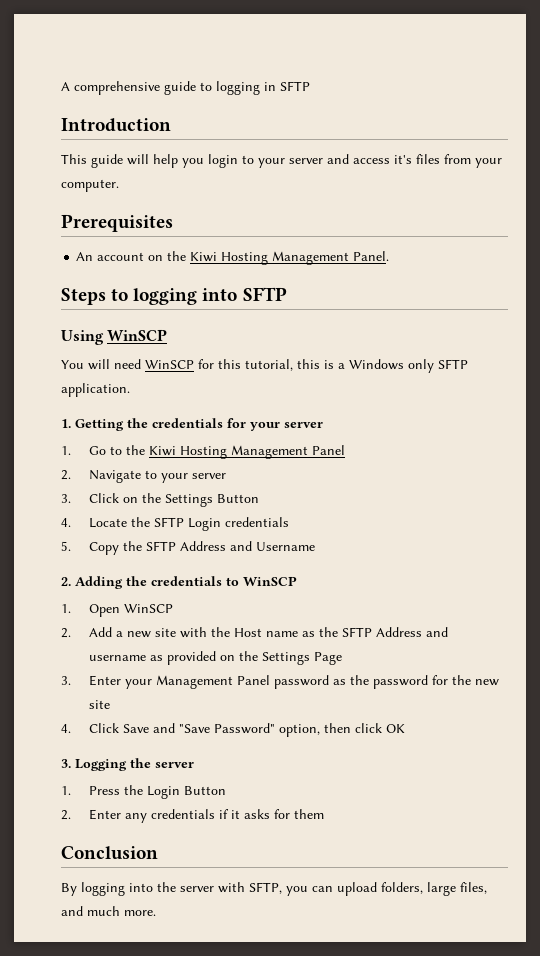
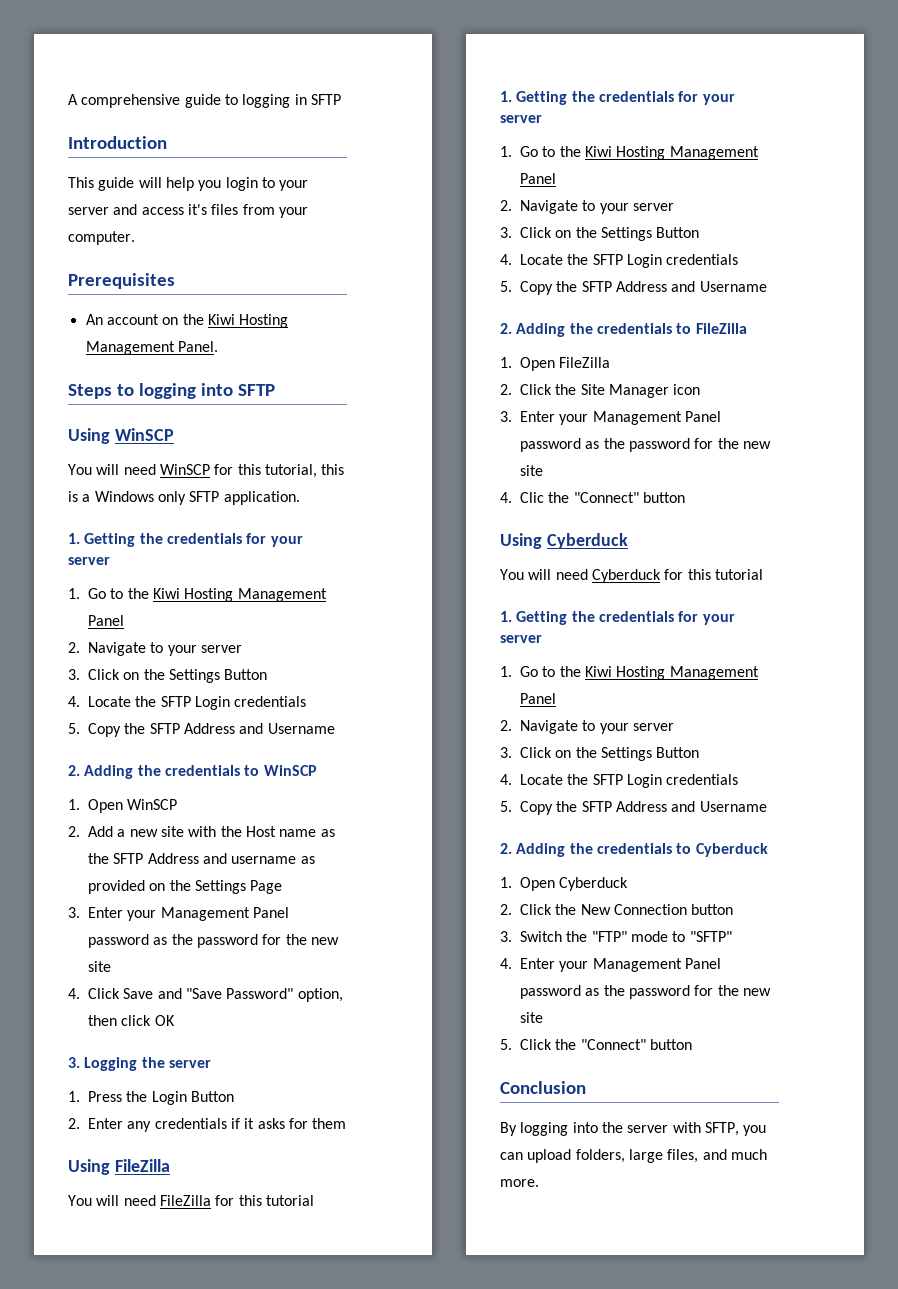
+ Using FileZilla
+ You will need FileZilla for this tutorial
+ 1. Getting the credentials for your server
+ 1. Go to the Kiwi Hosting Management Panel
+ 2. Navigate to your server
+ 3. Click on the Settings Button
+ 4. Locate the SFTP Login credentials
+ 5. Copy the SFTP Address and Username
+ 2. Adding the credentials to FileZilla
+ 1. Open FileZilla
+ 2. Click the Site Manager icon
+ 3. Enter your Management Panel password as the password for the new site
+ 4. Clic the "Connect" button
+ Using Cyberduck
+ You will need Cyberduck for this tutorial
+ 1. Getting the credentials for your server
+ 1. Go to the Kiwi Hosting Management Panel
+ 2. Navigate to your server
+ 3. Click on the Settings Button
+ 4. Locate the SFTP Login credentials
+ 5. Copy the SFTP Address and Username
+ 2. Adding the credentials to Cyberduck
+ 1. Open Cyberduck
+ 2. Click the New Connection button
+ 3. Switch the "FTP" mode to "SFTP"
+ 4. Enter your Management Panel password as the password for the new site
+ 5. Click the "Connect" button

